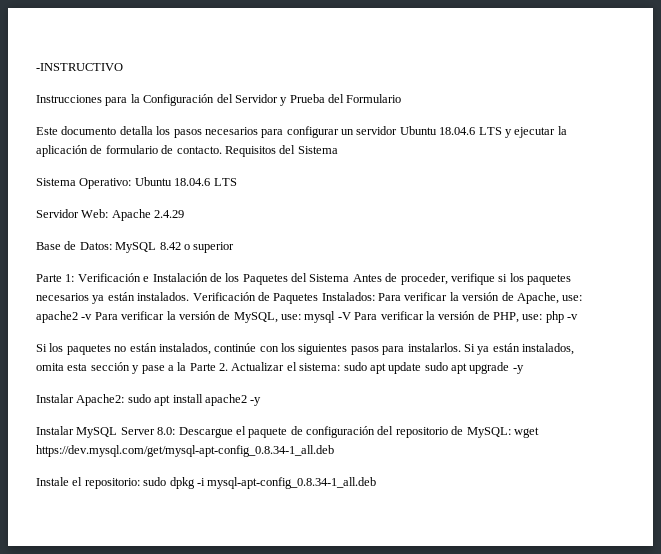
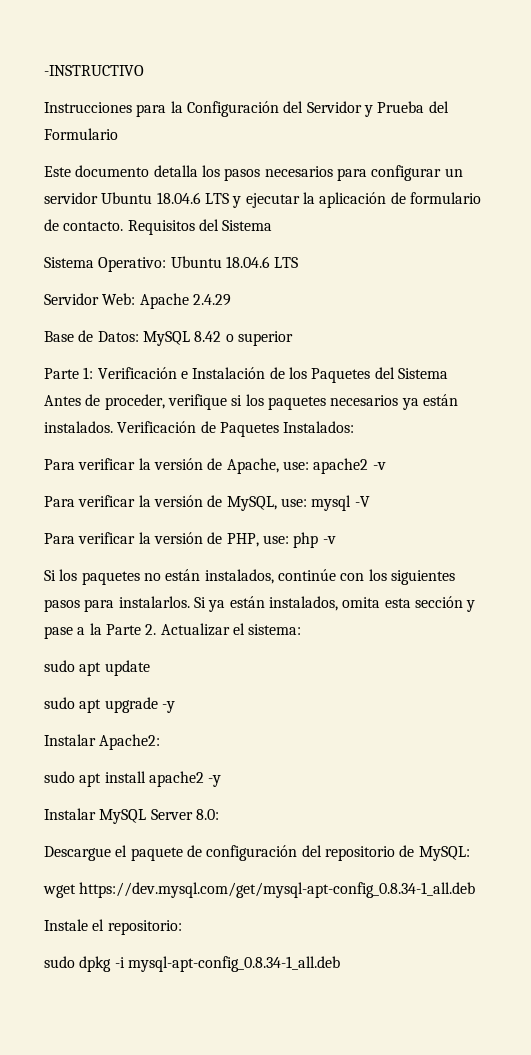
- Verificación de Paquetes Instalados: Para verificar la versión de Apache, use: apache2 -v Para verificar la versión de MySQL, use: mysql -V Para verificar la versión de PHP, use: php -v
+ Verificación de Paquetes Instalados:
+ Para verificar la versión de Apache, use: apache2 -v
+ Para verificar la versión de MySQL, use: mysql -V
+ Para verificar la versión de PHP, use: php -v
- Si ya están instalados, omita esta sección y pase a la Parte 2. Actualizar el sistema: sudo apt update sudo apt upgrade -y
+ Si ya están instalados, omita esta sección y pase a la Parte 2. Actualizar el sistema:
+ sudo apt update
+ sudo apt upgrade -y
- Instalar Apache2: sudo apt install apache2 -y
+ Instalar Apache2:
+ sudo apt install apache2 -y
- Instalar MySQL Server 8.0: Descargue el paquete de configuración del repositorio de MySQL: wget https://dev.mysql.com/get/mysql-apt-config_0.8.34-1_all.deb
+ Instalar MySQL Server 8.0:
+ Descargue el paquete de configuración del repositorio de MySQL:
+ wget https://dev.mysql.com/get/mysql-apt-config_0.8.34-1_all.deb
- Instale el repositorio: sudo dpkg -i mysql-apt-config_0.8.34-1_all.deb
+ Instale el repositorio:
+ sudo dpkg -i mysql-apt-config_0.8.34-1_all.deb

